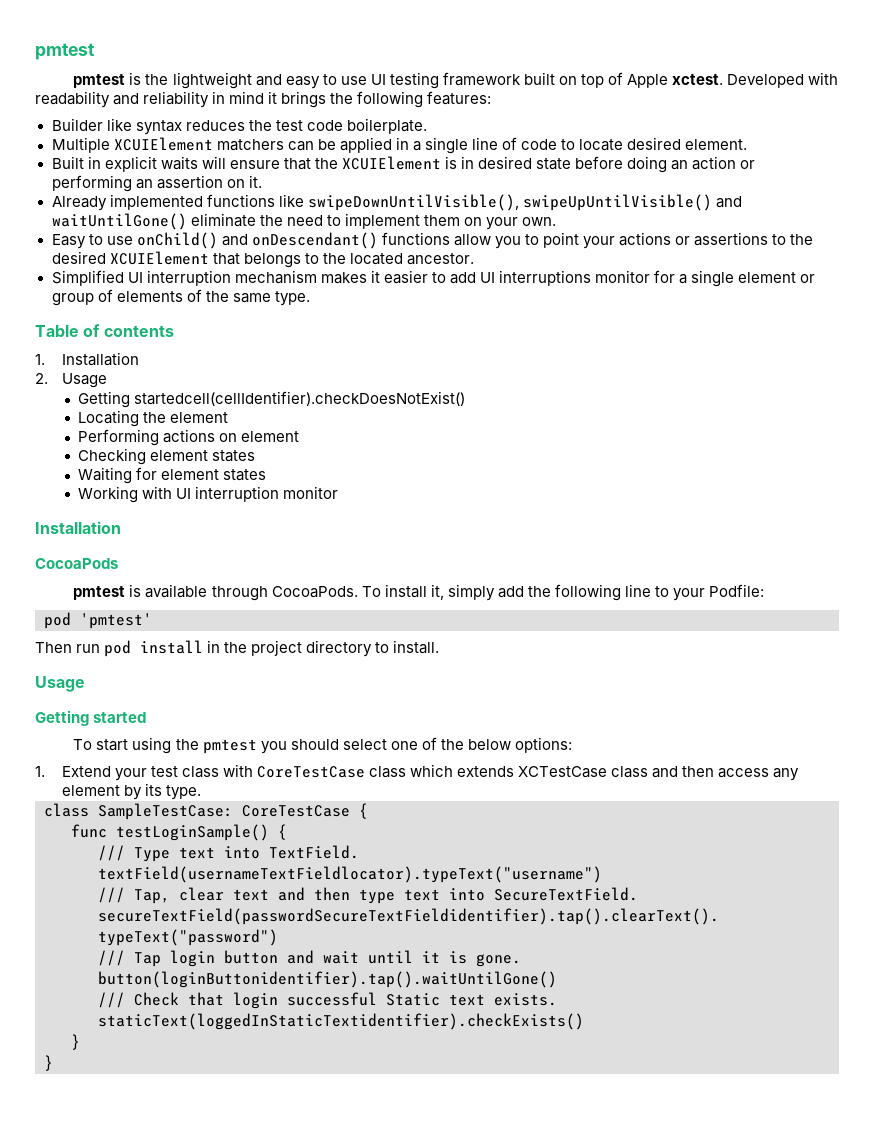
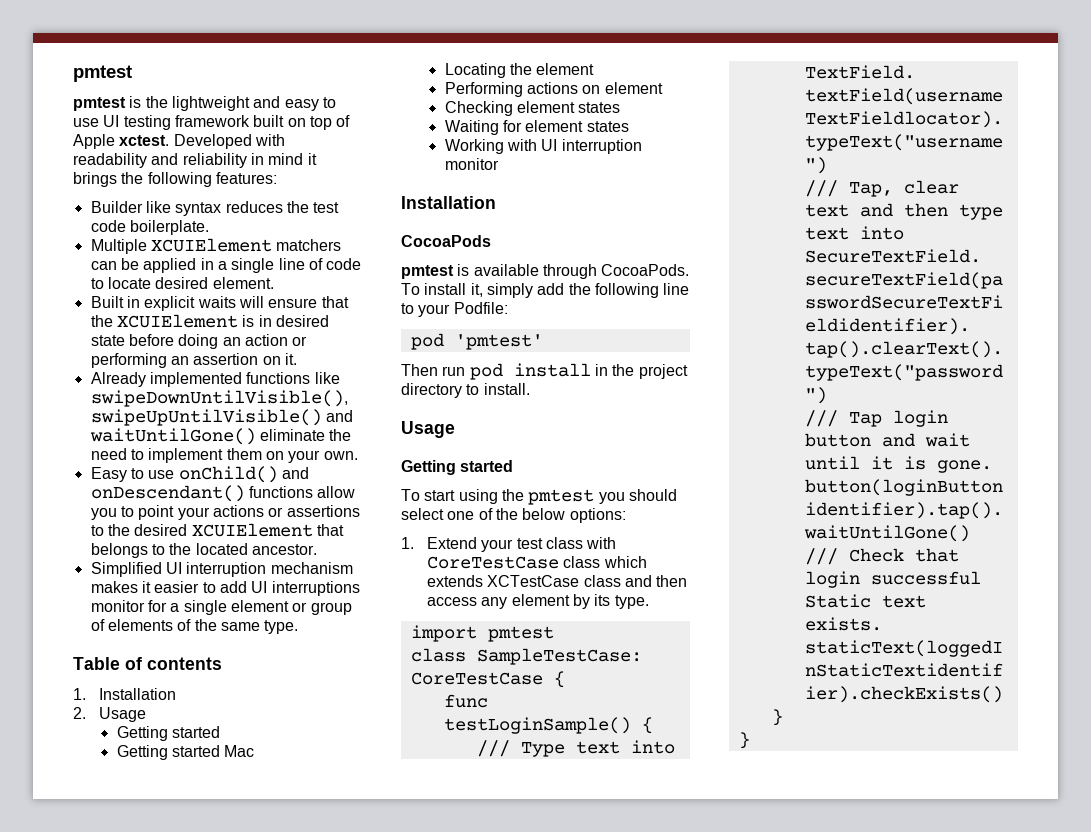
  2. Usage
- Getting startedcell(cellIdentifier).checkDoesNotExist()
+ Getting started
+ Getting started Mac
+ import pmtest

